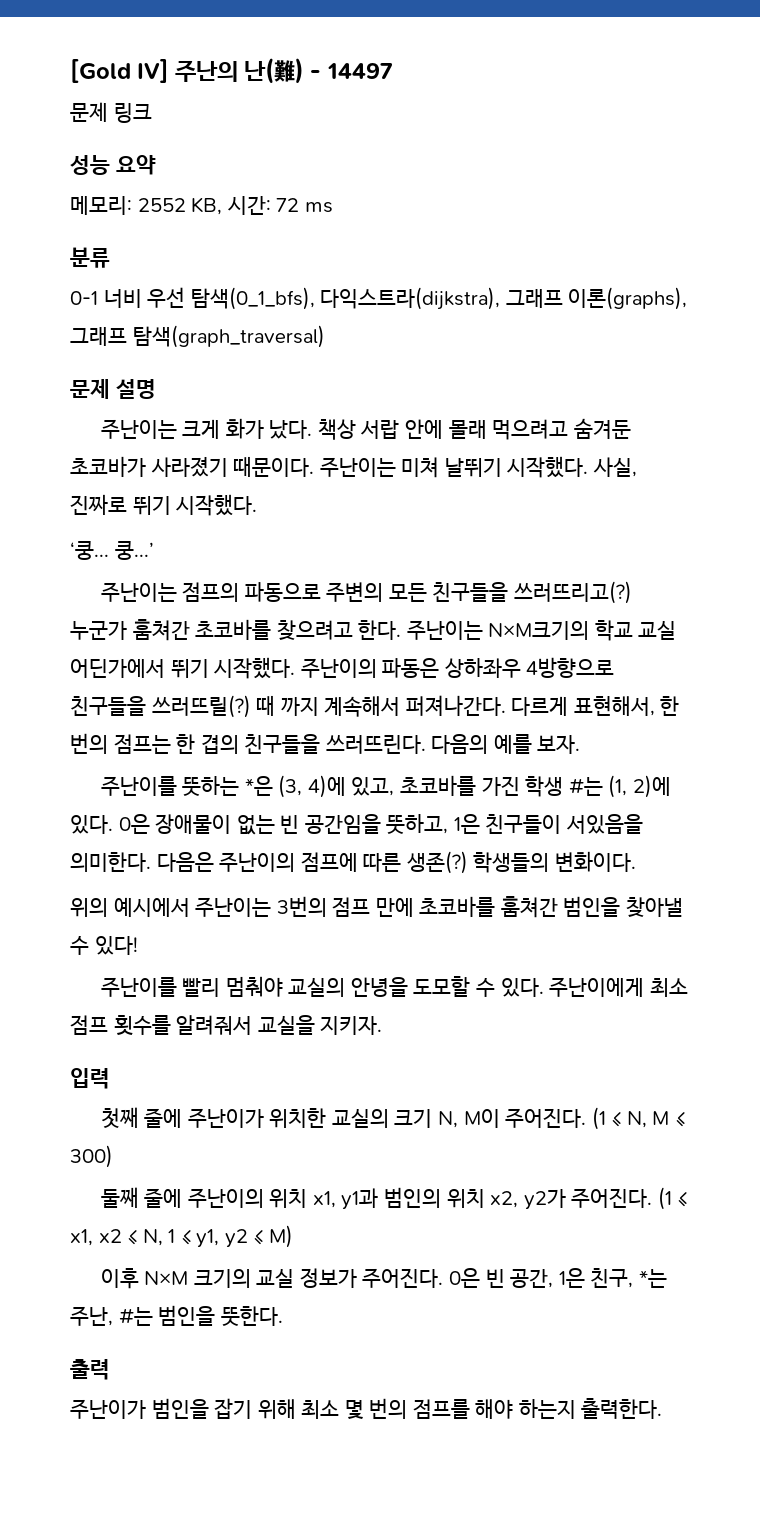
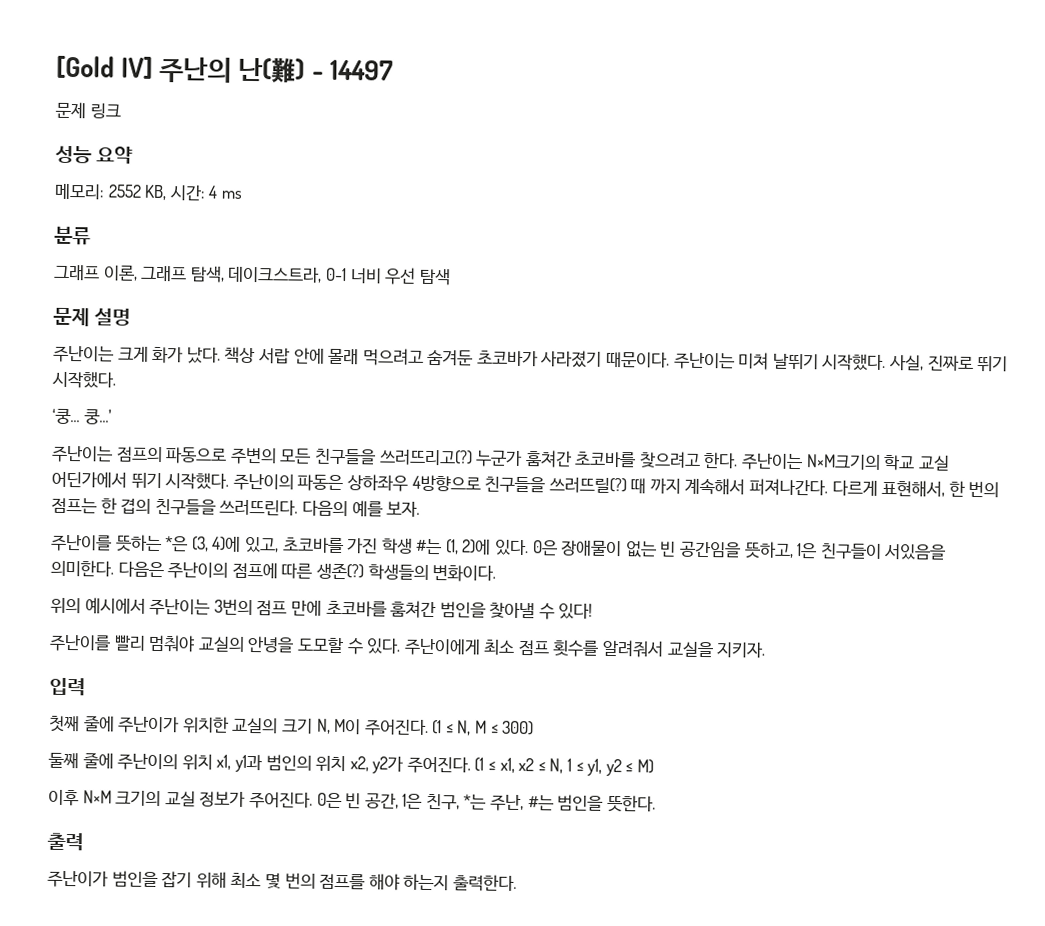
- 메모리: 2552 KB, 시간: 72 ms
+ 메모리: 2552 KB, 시간: 4 ms
- 0-1 너비 우선 탐색(0_1_bfs), 다익스트라(dijkstra), 그래프 이론(graphs), 그래프 탐색(graph_traversal)
+ 그래프 이론, 그래프 탐색, 데이크스트라, 0-1 너비 우선 탐색

